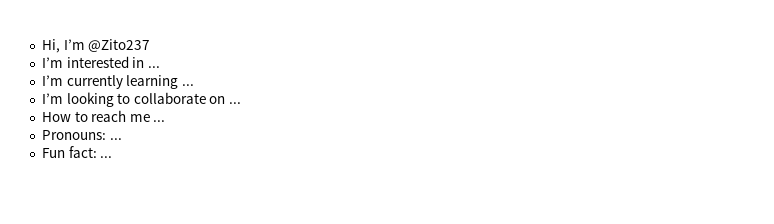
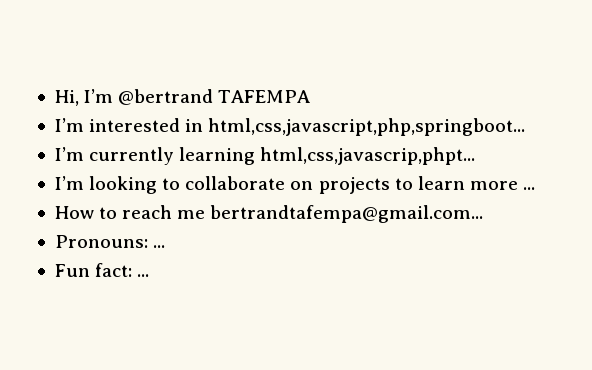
- Hi, I’m @Zito237
+ Hi, I’m @bertrand TAFEMPA
- I’m interested in ...
+ I’m interested in html,css,javascript,php,springboot...
- I’m currently learning ...
+ I’m currently learning html,css,javascrip,phpt...
- I’m looking to collaborate on ...
+ I’m looking to collaborate on projects to learn more ...
- How to reach me ...
+ How to reach me bertrandtafempa@gmail.com...

